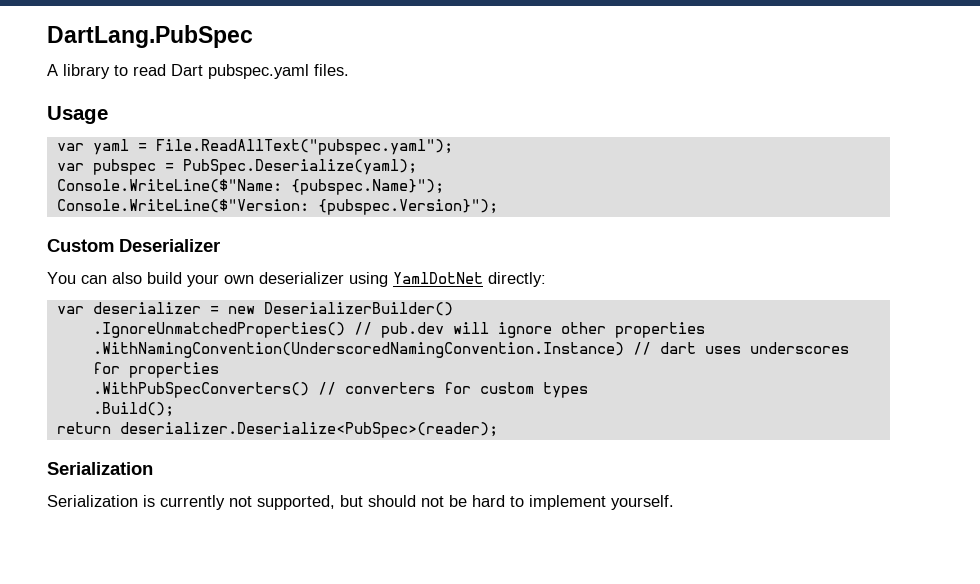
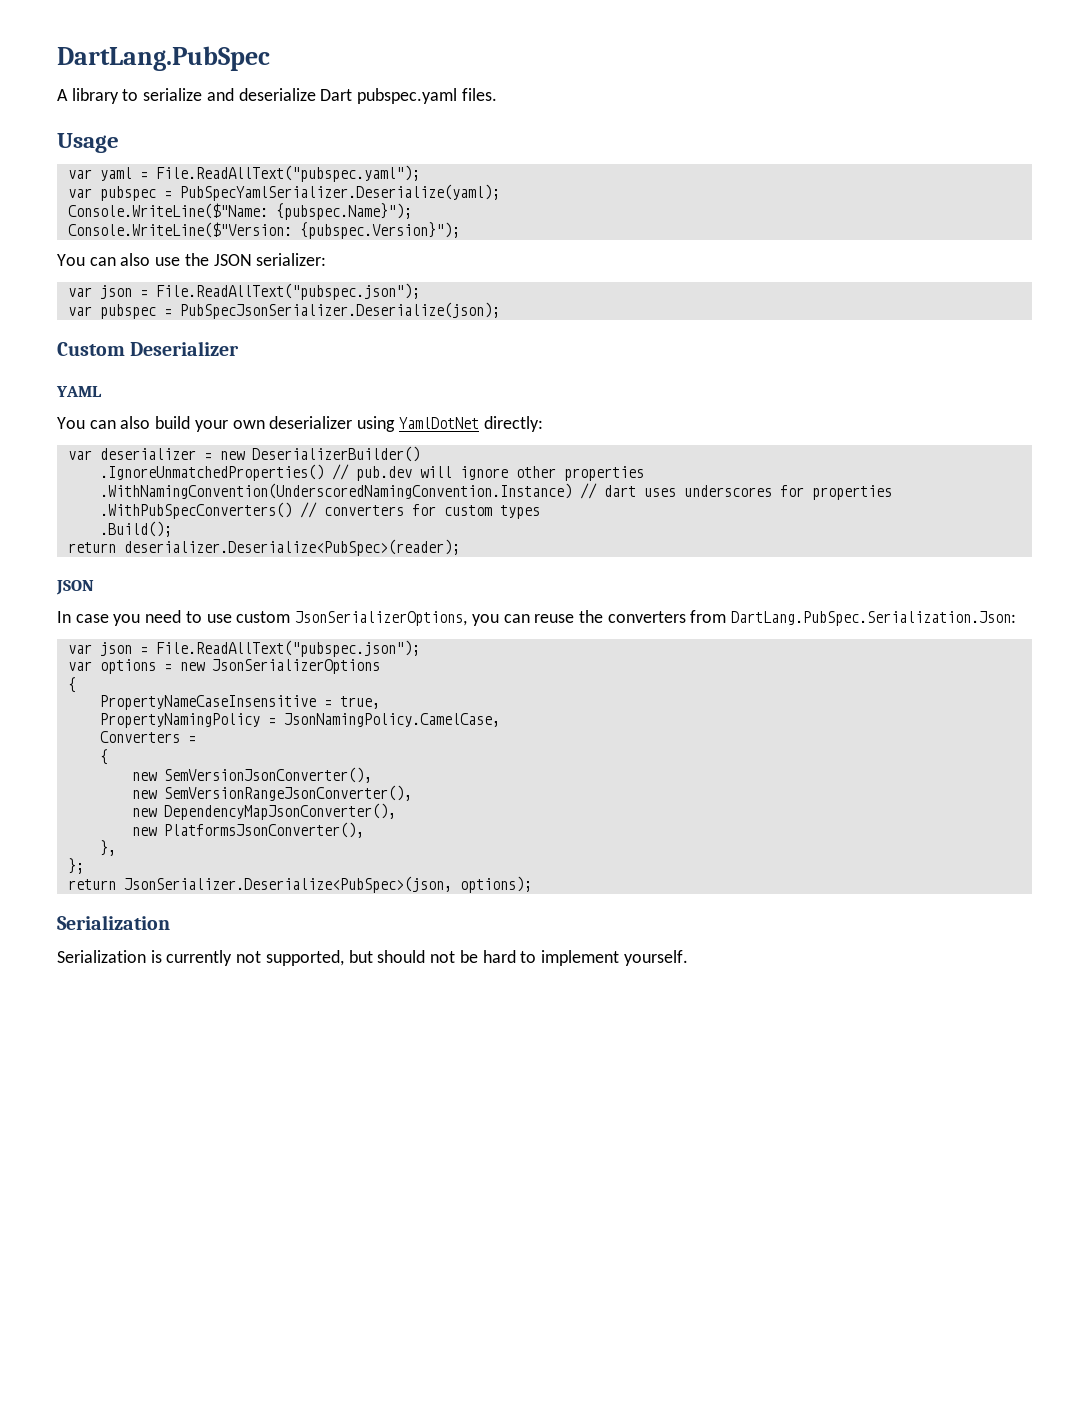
- A library to read Dart pubspec.yaml files.
+ A library to serialize and deserialize Dart pubspec.yaml files.
- var pubspec = PubSpec.Deserialize(yaml);
+ var pubspec = PubSpecYamlSerializer.Deserialize(yaml);
+ You can also use the JSON serializer:
+ var json = File.ReadAllText("pubspec.json");
+ var pubspec = PubSpecJsonSerializer.Deserialize(json);
+ YAML
  return deserializer.Deserialize<PubSpec>(reader);
+ JSON
+ In case you need to use custom JsonSerializerOptions, you can reuse the converters from DartLang.PubSpec.Serialization.Json:
+ var json = File.ReadAllText("pubspec.json");
+ var options = new JsonSerializerOptions
+ {
+ PropertyNameCaseInsensitive = true,
+ PropertyNamingPolicy = JsonNamingPolicy.CamelCase,
+ Converters =
+ {
+ new SemVersionJsonConverter(),
+ new SemVersionRangeJsonConverter(),
+ new DependencyMapJsonConverter(),
+ new PlatformsJsonConverter(),
+ },
+ };
+ return JsonSerializer.Deserialize<PubSpec>(json, options);

